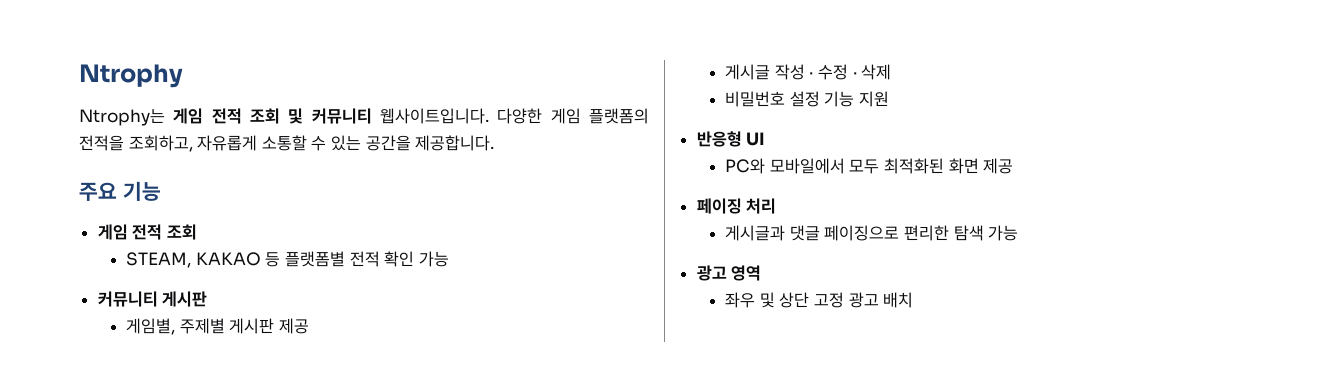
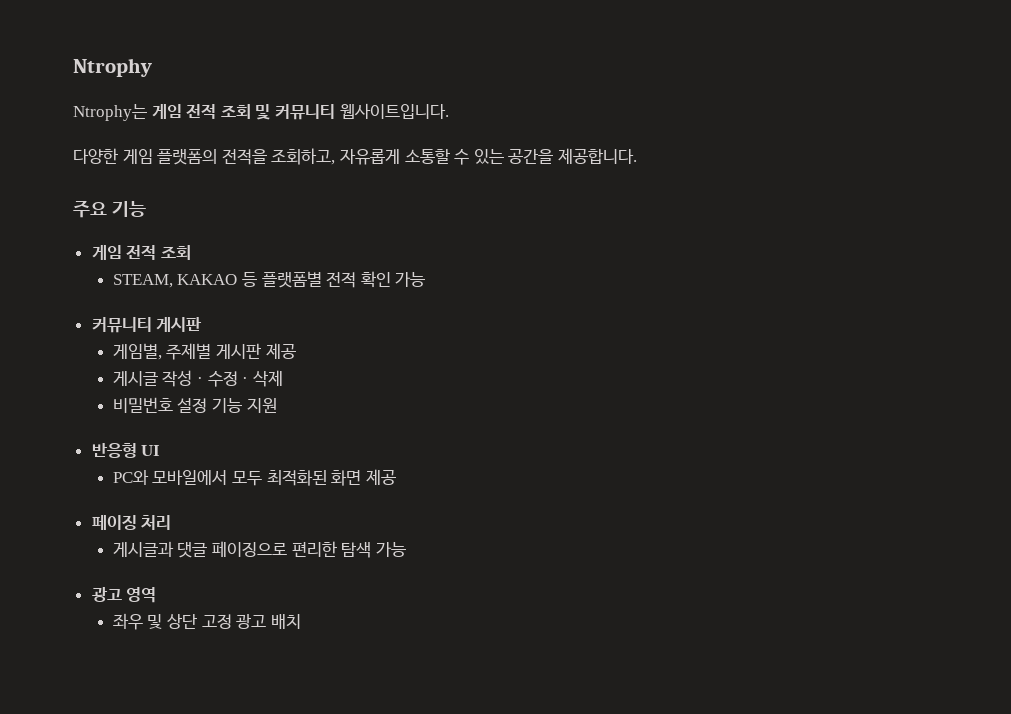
- Ntrophy는 게임 전적 조회 및 커뮤니티 웹사이트입니다. 다양한 게임 플랫폼의 전적을 조회하고, 자유롭게 소통할 수 있는 공간을 제공합니다.
+ Ntrophy는 게임 전적 조회 및 커뮤니티 웹사이트입니다.
+ 다양한 게임 플랫폼의 전적을 조회하고, 자유롭게 소통할 수 있는 공간을 제공합니다.

